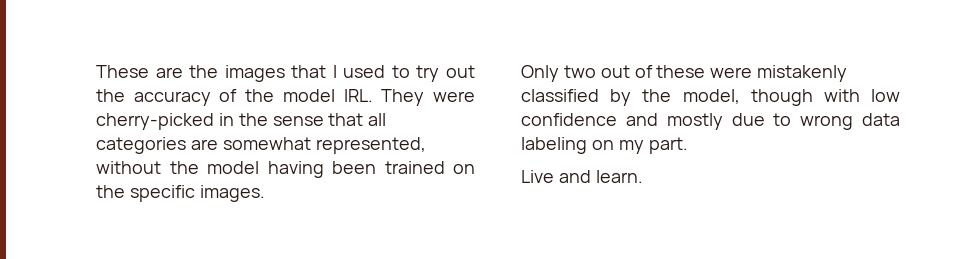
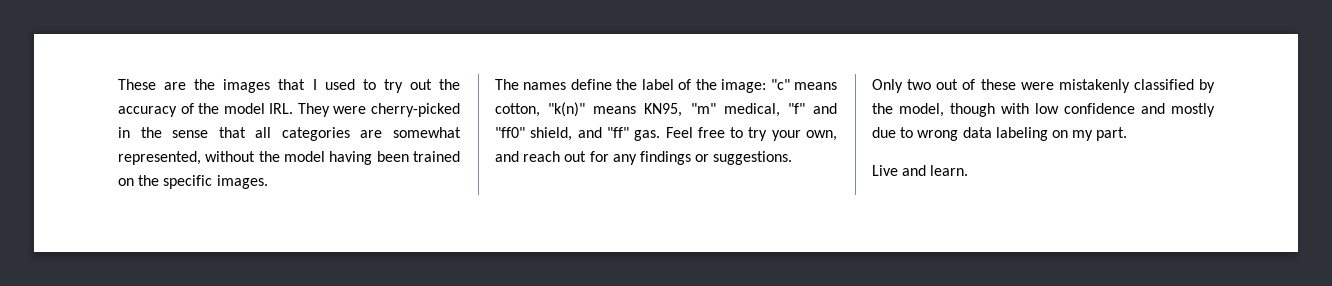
+ The names define the label of the image: "c" means cotton, "k(n)" means KN95, "m" medical, "f" and "ff0" shield, and "ff" gas. Feel free to try your own, and reach out for any findings or suggestions.

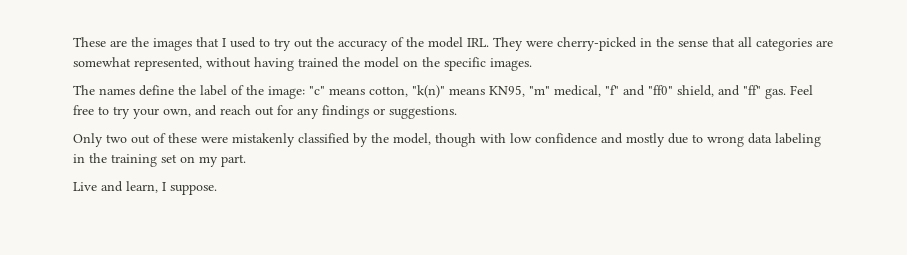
- These are the images that I used to try out the accuracy of the model IRL. They were cherry-picked in the sense that all categories are somewhat represented, without the model having been trained on the specific images.
+ These are the images that I used to try out the accuracy of the model IRL. They were cherry-picked in the sense that all categories are somewhat represented, without having trained the model on the specific images.
- Only two out of these were mistakenly classified by the model, though with low confidence and mostly due to wrong data labeling on my part.
+ Only two out of these were mistakenly classified by the model, though with low confidence and mostly due to wrong data labeling in the training set on my part.
- Live and learn.
+ Live and learn, I suppose.

